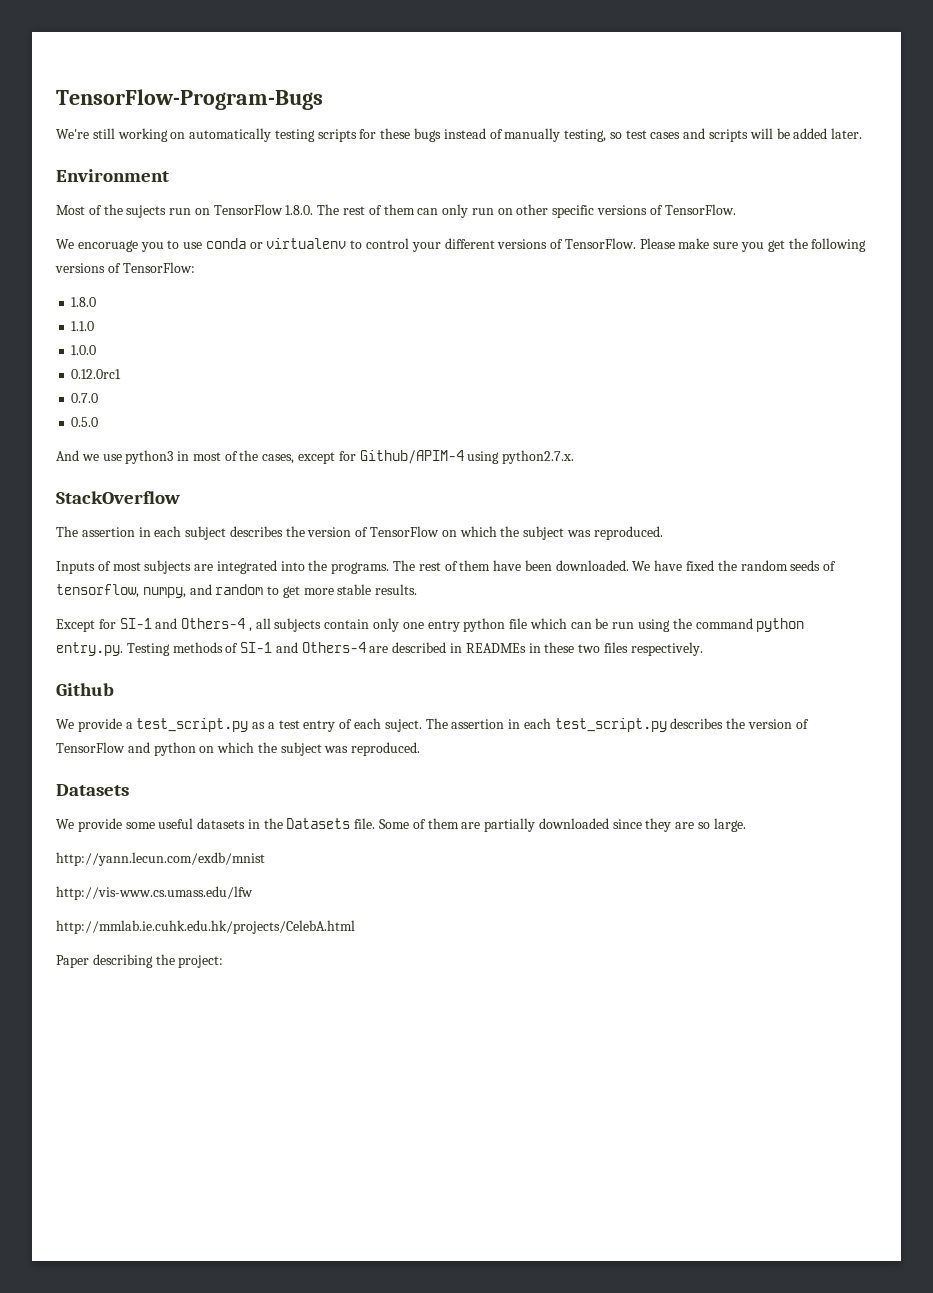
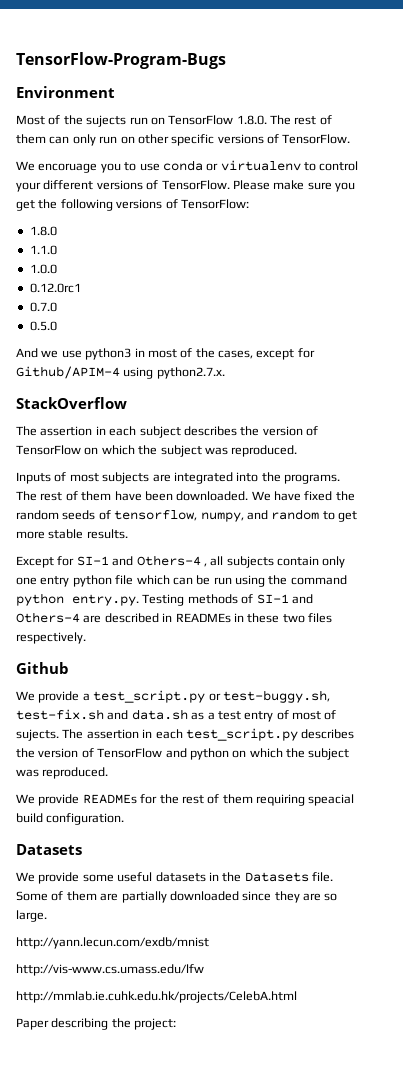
- We're still working on automatically testing scripts for these bugs instead of manually testing, so test cases and scripts will be added later.
- We provide a test_script.py as a test entry of each suject.
+ We provide a test_script.py or test-buggy.sh, test-fix.sh and data.sh as a test entry of most of sujects.
+ We provide READMEs for the rest of them requiring speacial build configuration.

